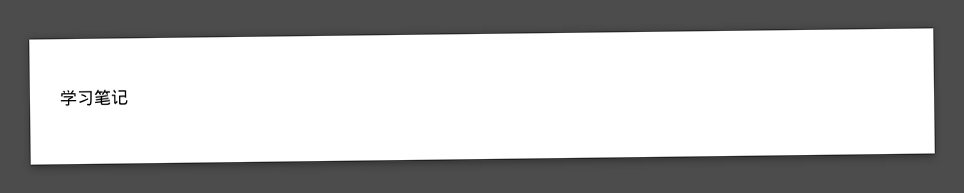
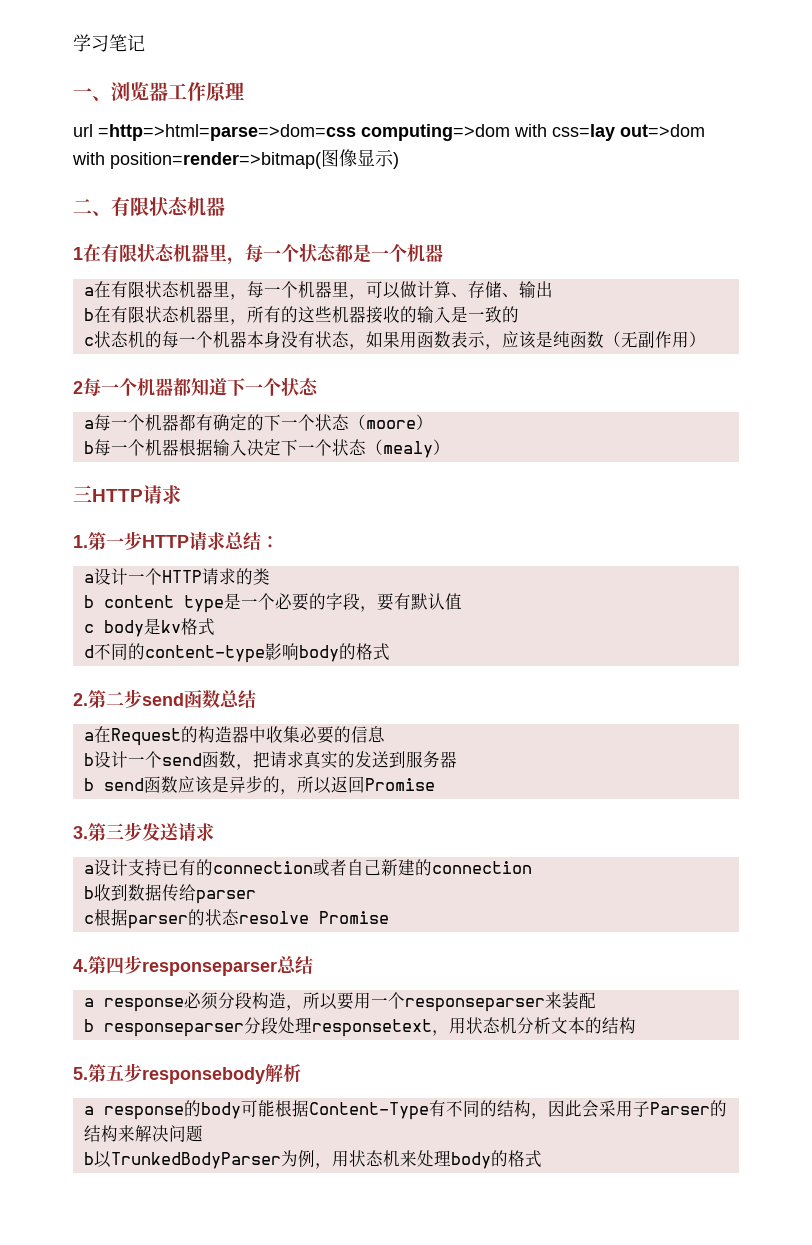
+ 一、浏览器工作原理
+ url =http=>html=parse=>dom=css computing=>dom with css=lay out=>dom with position=render=>bitmap(图像显示)
+ 二、有限状态机器
+ 1在有限状态机器里，每一个状态都是一个机器
+ a在有限状态机器里，每一个机器里，可以做计算、存储、输出
+ b在有限状态机器里，所有的这些机器接收的输入是一致的
+ c状态机的每一个机器本身没有状态，如果用函数表示，应该是纯函数（无副作用）
+ 2每一个机器都知道下一个状态
+ a每一个机器都有确定的下一个状态（moore）
+ b每一个机器根据输入决定下一个状态（mealy）
+ 三HTTP请求
+ 1.第一步HTTP请求总结：
+ a设计一个HTTP请求的类
+ b content type是一个必要的字段，要有默认值
+ c body是kv格式
+ d不同的content-type影响body的格式
+ 2.第二步send函数总结
+ a在Request的构造器中收集必要的信息
+ b设计一个send函数，把请求真实的发送到服务器
+ b send函数应该是异步的，所以返回Promise
+ 3.第三步发送请求
+ a设计支持已有的connection或者自己新建的connection
+ b收到数据传给parser
+ c根据parser的状态resolve Promise
+ 4.第四步responseparser总结
+ a response必须分段构造，所以要用一个responseparser来装配
+ b responseparser分段处理responsetext，用状态机分析文本的结构
+ 5.第五步responsebody解析
+ a response的body可能根据Content-Type有不同的结构，因此会采用子Parser的结构来解决问题
+ b以TrunkedBodyParser为例，用状态机来处理body的格式

